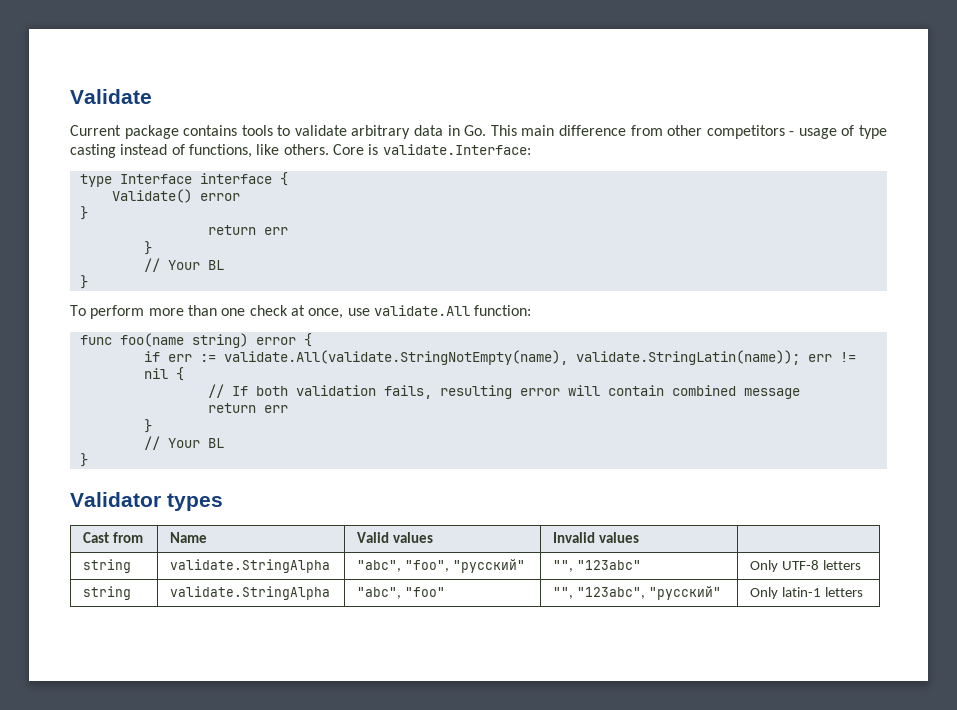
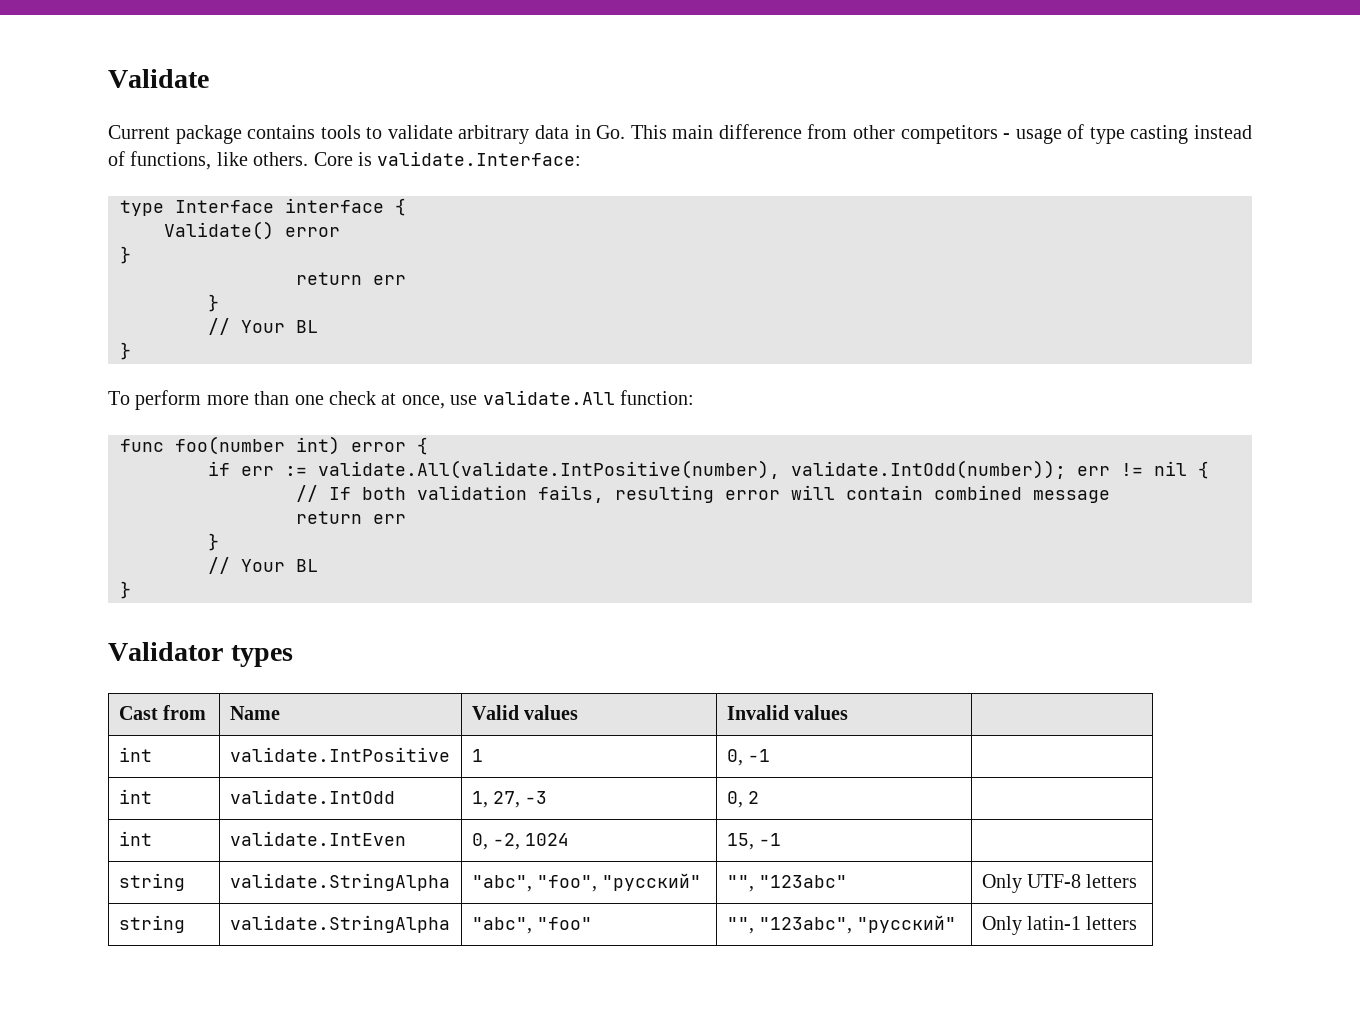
- func foo(name string) error {
+ func foo(number int) error {
- if err := validate.All(validate.StringNotEmpty(name), validate.StringLatin(name)); err != nil {
+ if err := validate.All(validate.IntPositive(number), validate.IntOdd(number)); err != nil {
+ int | validate.IntPositive | 1 | 0, -1 |
+ int | validate.IntOdd | 1, 27, -3 | 0, 2 |
+ int | validate.IntEven | 0, -2, 1024 | 15, -1 |

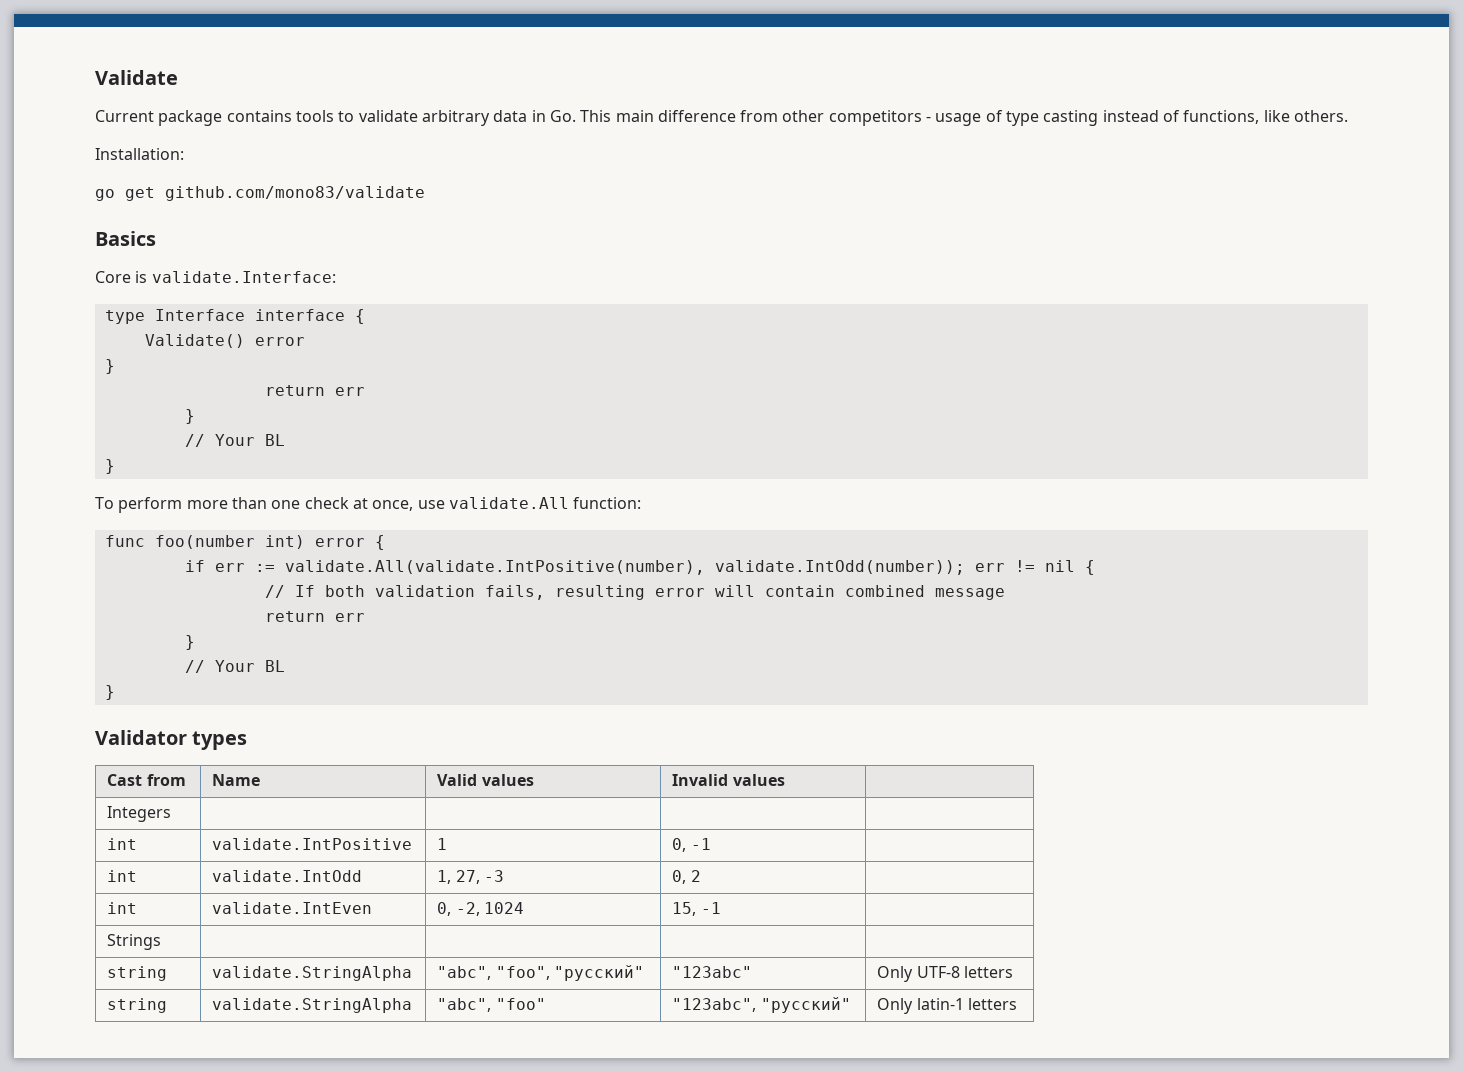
- Current package contains tools to validate arbitrary data in Go. This main difference from other competitors - usage of type casting instead of functions, like others. Core is validate.Interface:
+ Current package contains tools to validate arbitrary data in Go. This main difference from other competitors - usage of type casting instead of functions, like others.
+ Installation:
+ go get github.com/mono83/validate
+ Basics
+ Core is validate.Interface:
+ Integers | | | |
+ Strings | | | |
- string | validate.StringAlpha | "abc", "foo", "русский" | "", "123abc" | Only UTF-8 letters
+ string | validate.StringAlpha | "abc", "foo", "русский" | "123abc" | Only UTF-8 letters
- string | validate.StringAlpha | "abc", "foo" | "", "123abc", "русский" | Only latin-1 letters
+ string | validate.StringAlpha | "abc", "foo" | "123abc", "русский" | Only latin-1 letters

